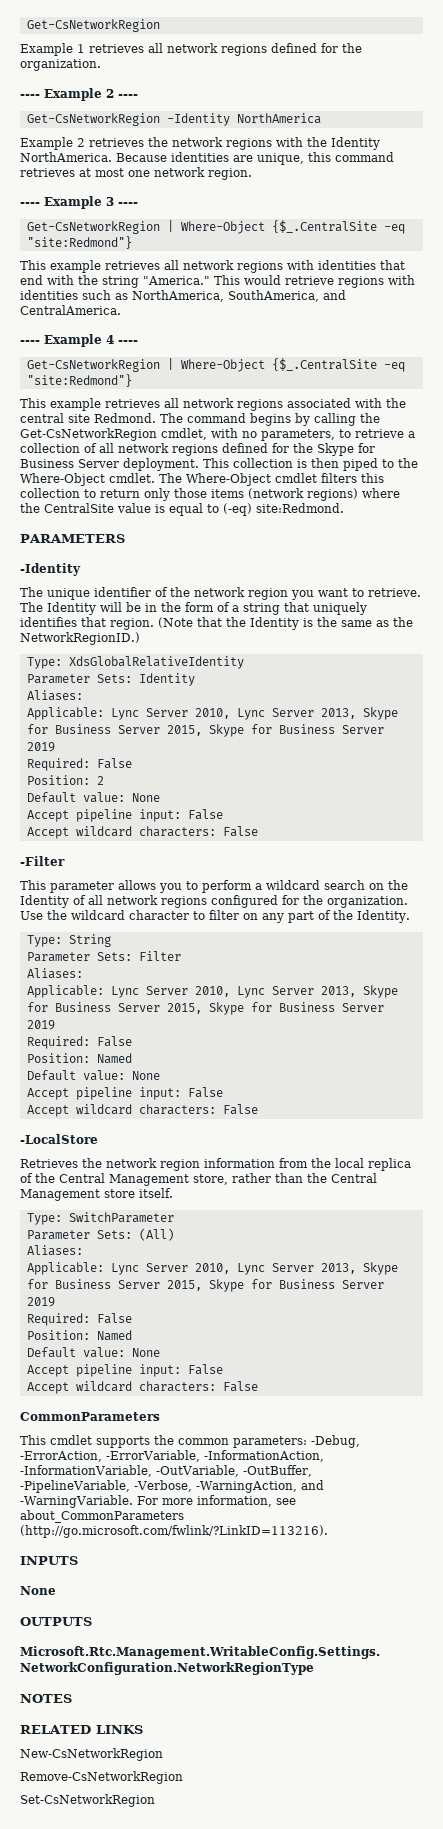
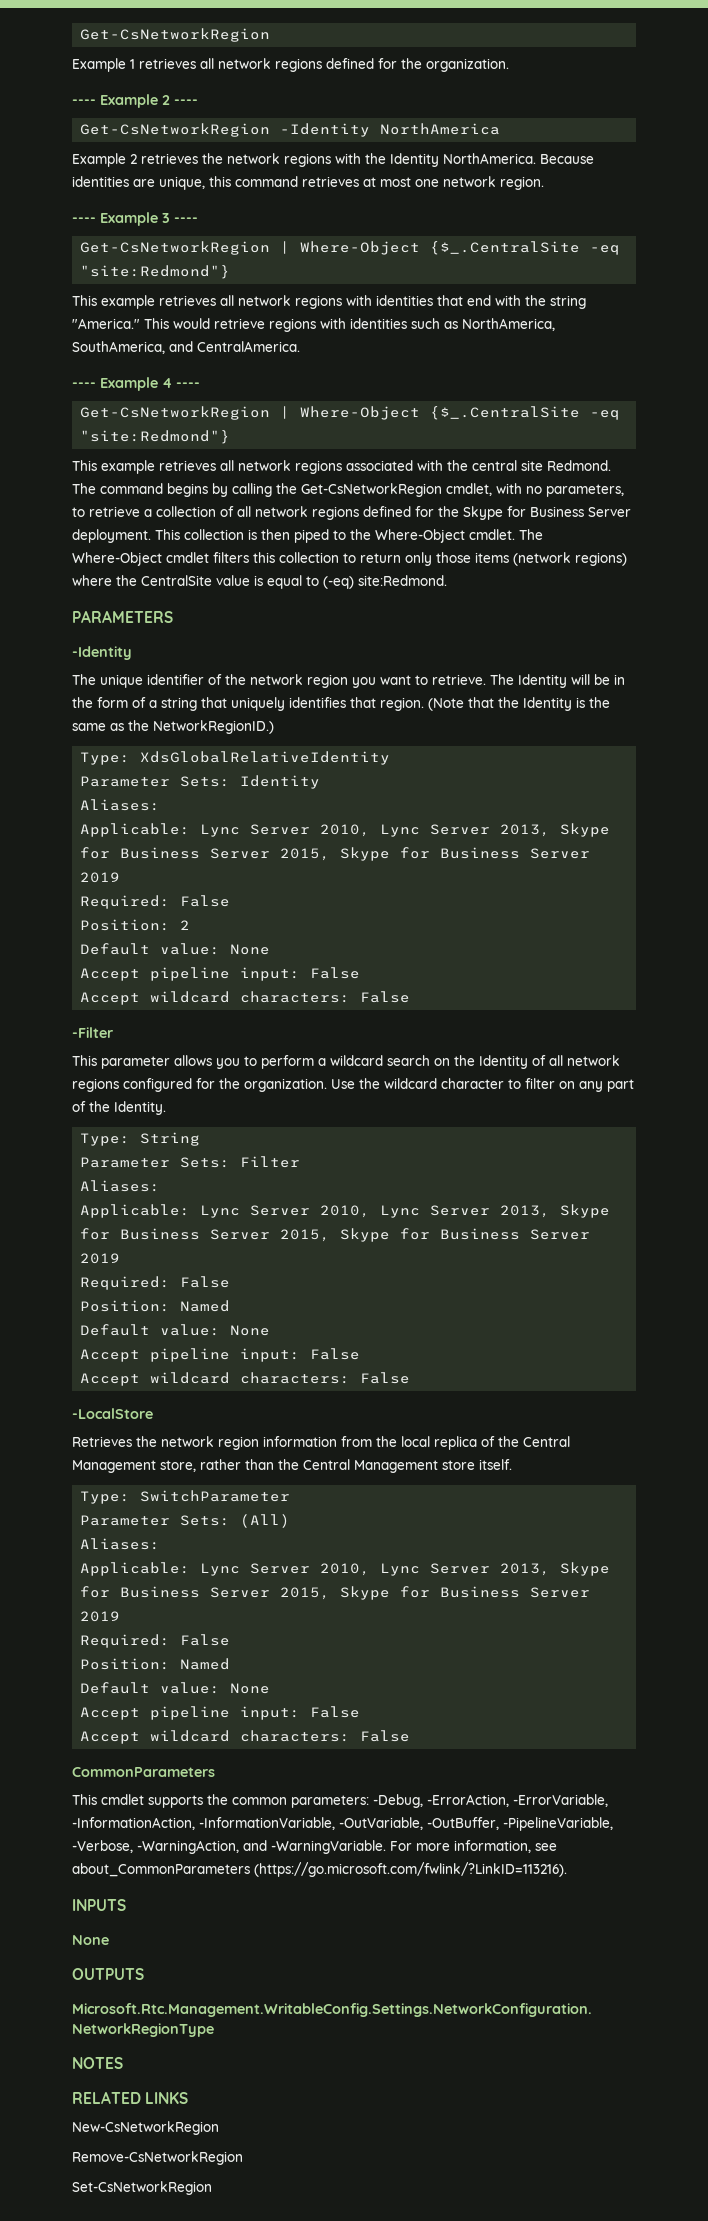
- For more information, see about_CommonParameters (http://go.microsoft.com/fwlink/?LinkID=113216).
+ For more information, see about_CommonParameters (https://go.microsoft.com/fwlink/?LinkID=113216).

